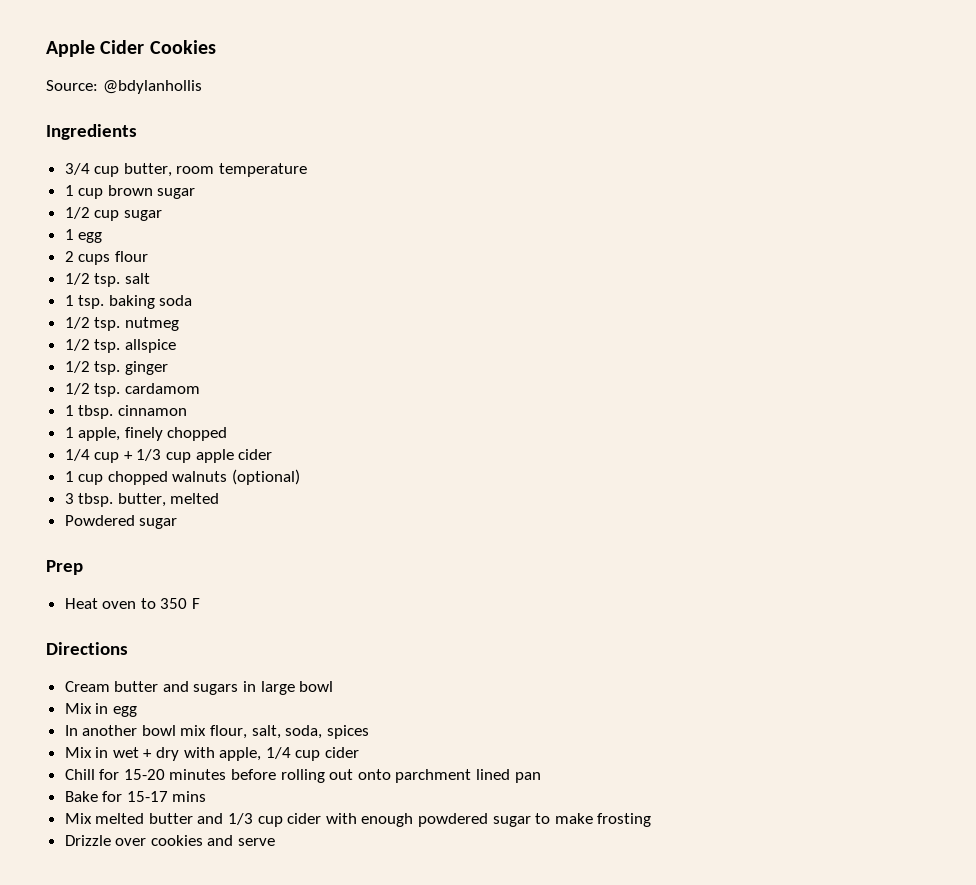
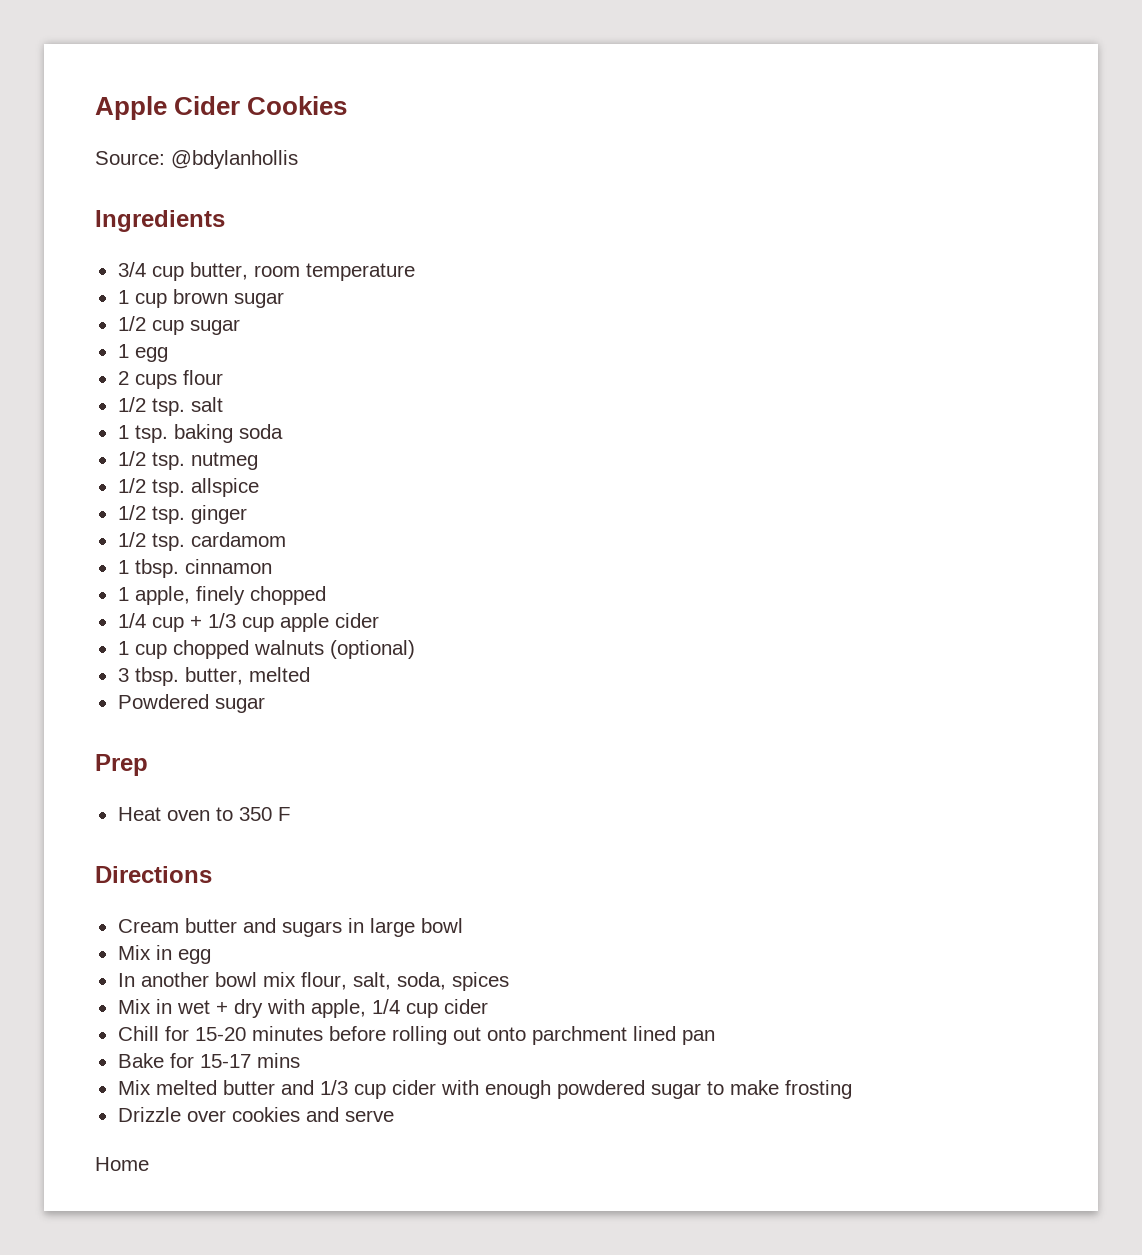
+ Home

